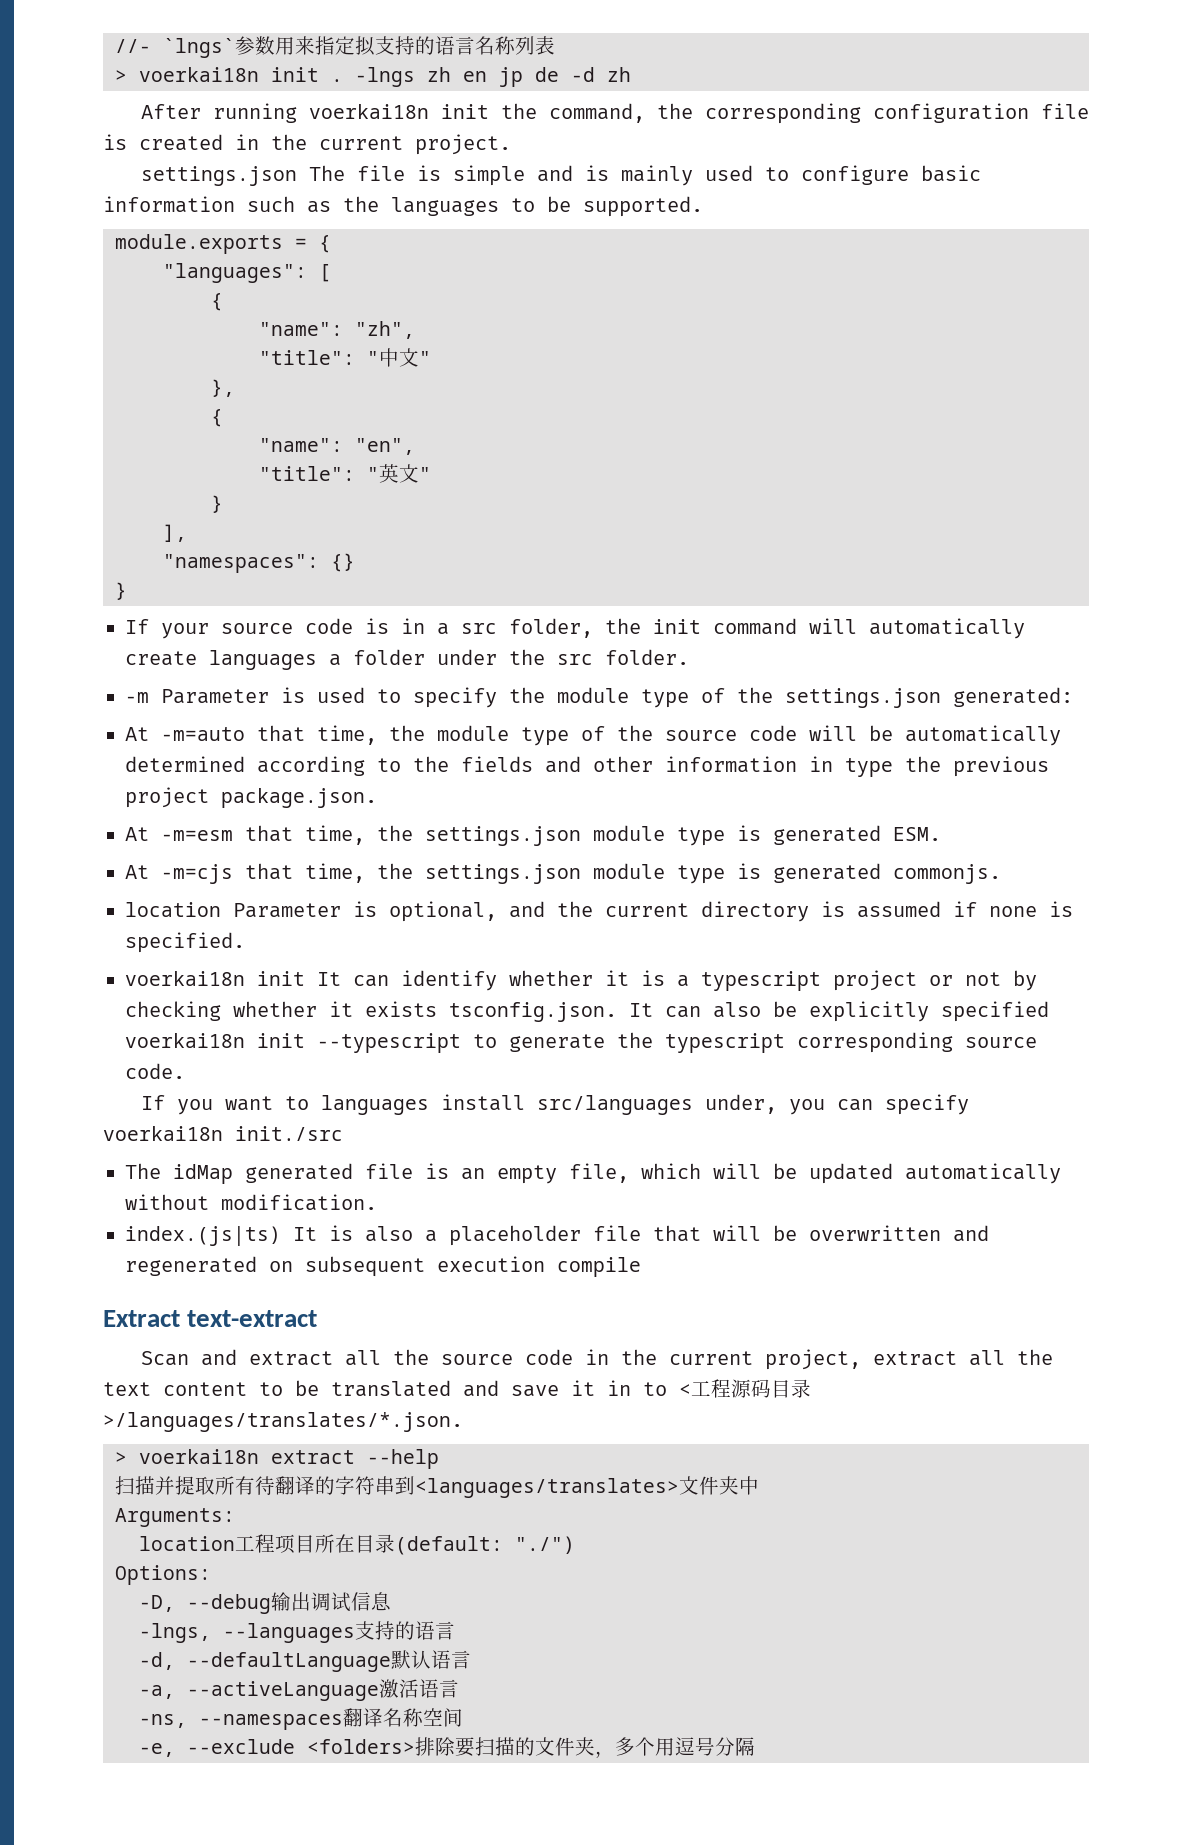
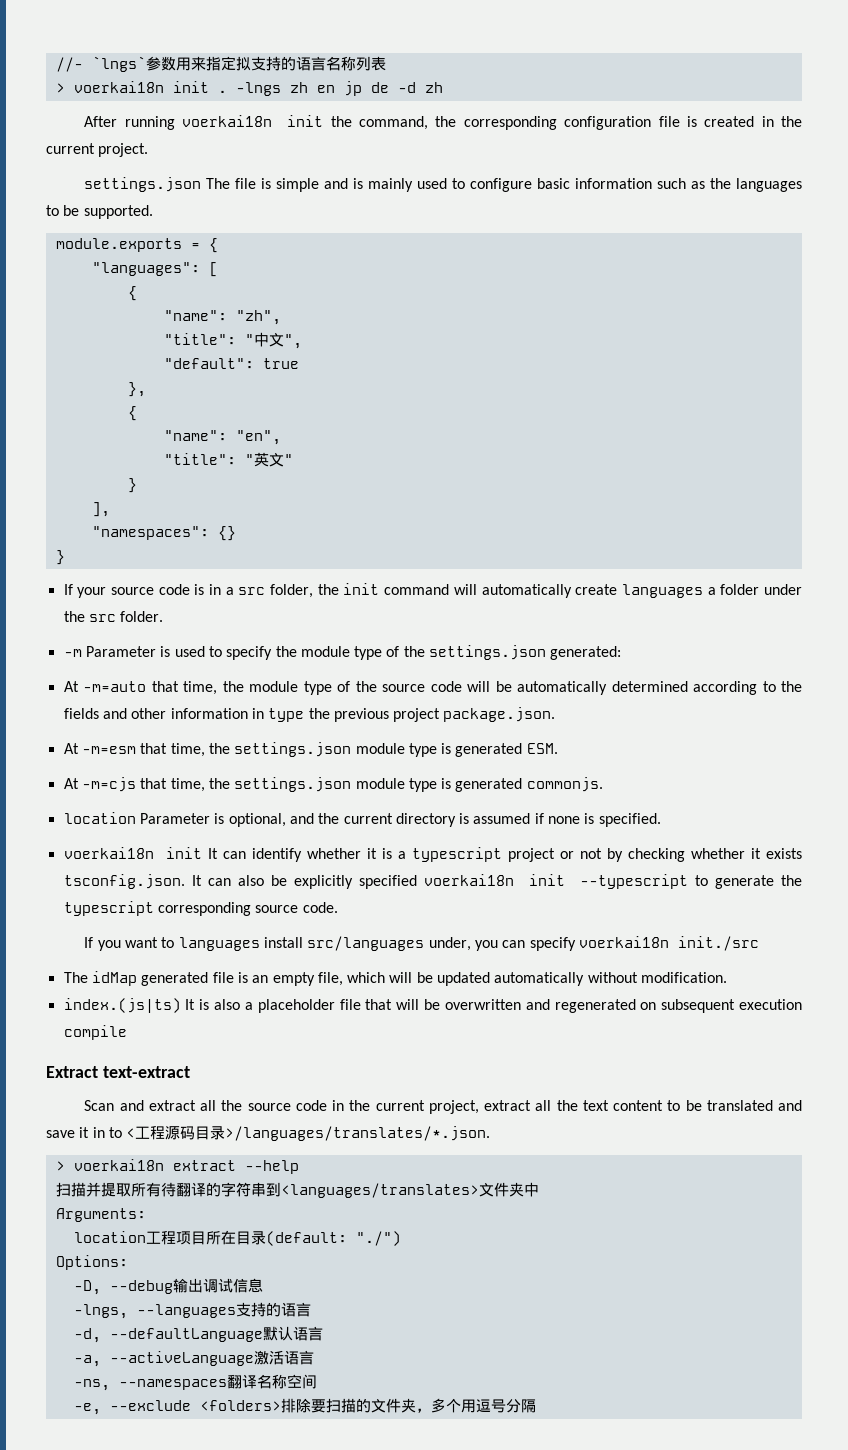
- "title": "中文"
+ "title": "中文",
+ "default": true

